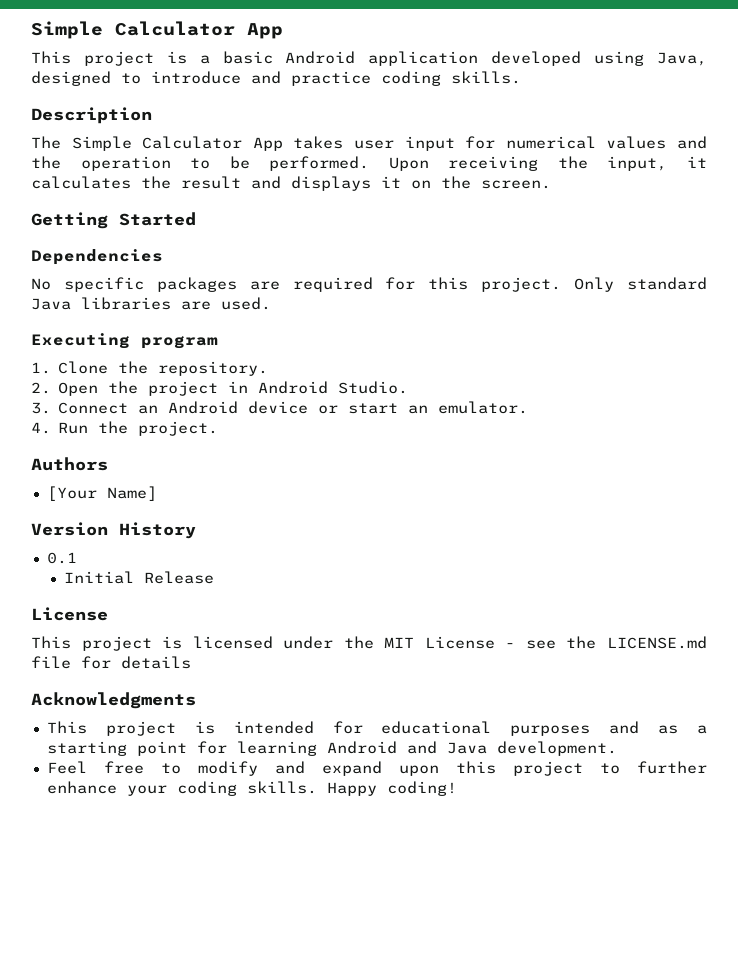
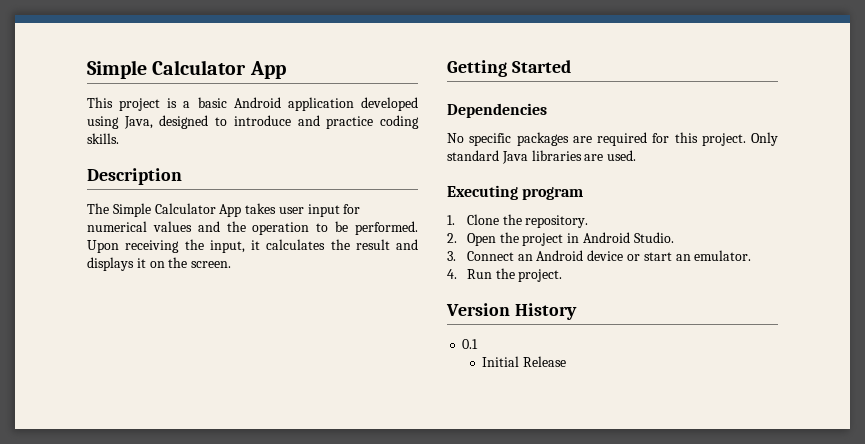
- Authors
- [Your Name]
  Initial Release
- License
- This project is licensed under the MIT License - see the LICENSE.md file for details
- Acknowledgments
- This project is intended for educational purposes and as a starting point for learning Android and Java development.
- Feel free to modify and expand upon this project to further enhance your coding skills. Happy coding!

